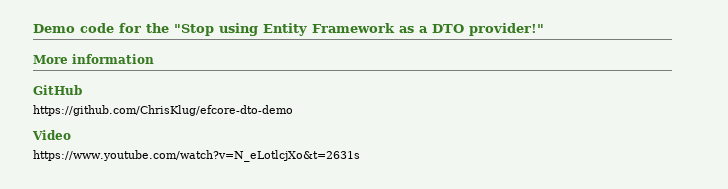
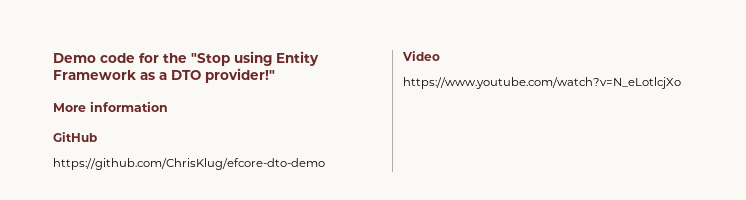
- https://www.youtube.com/watch?v=N_eLotlcjXo&t=2631s
+ https://www.youtube.com/watch?v=N_eLotlcjXo

